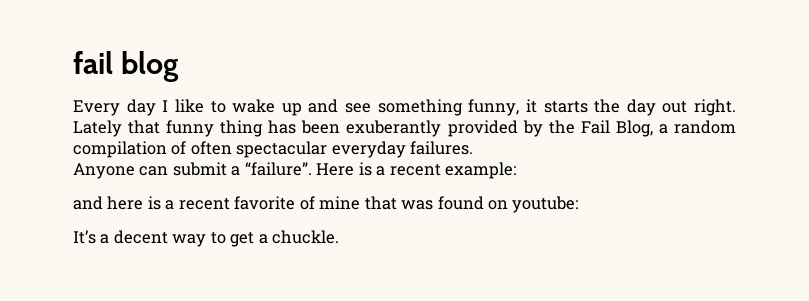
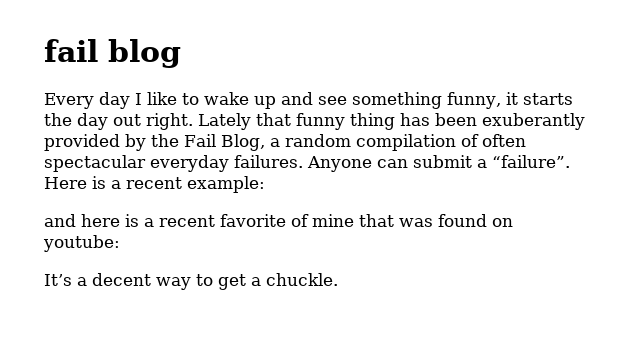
- Lately that funny thing has been exuberantly provided by the Fail Blog, a random compilation of often spectacular everyday failures.
- Anyone can submit a “failure”.
+ Lately that funny thing has been exuberantly provided by the Fail Blog, a random compilation of often spectacular everyday failures. Anyone can submit a “failure”.

